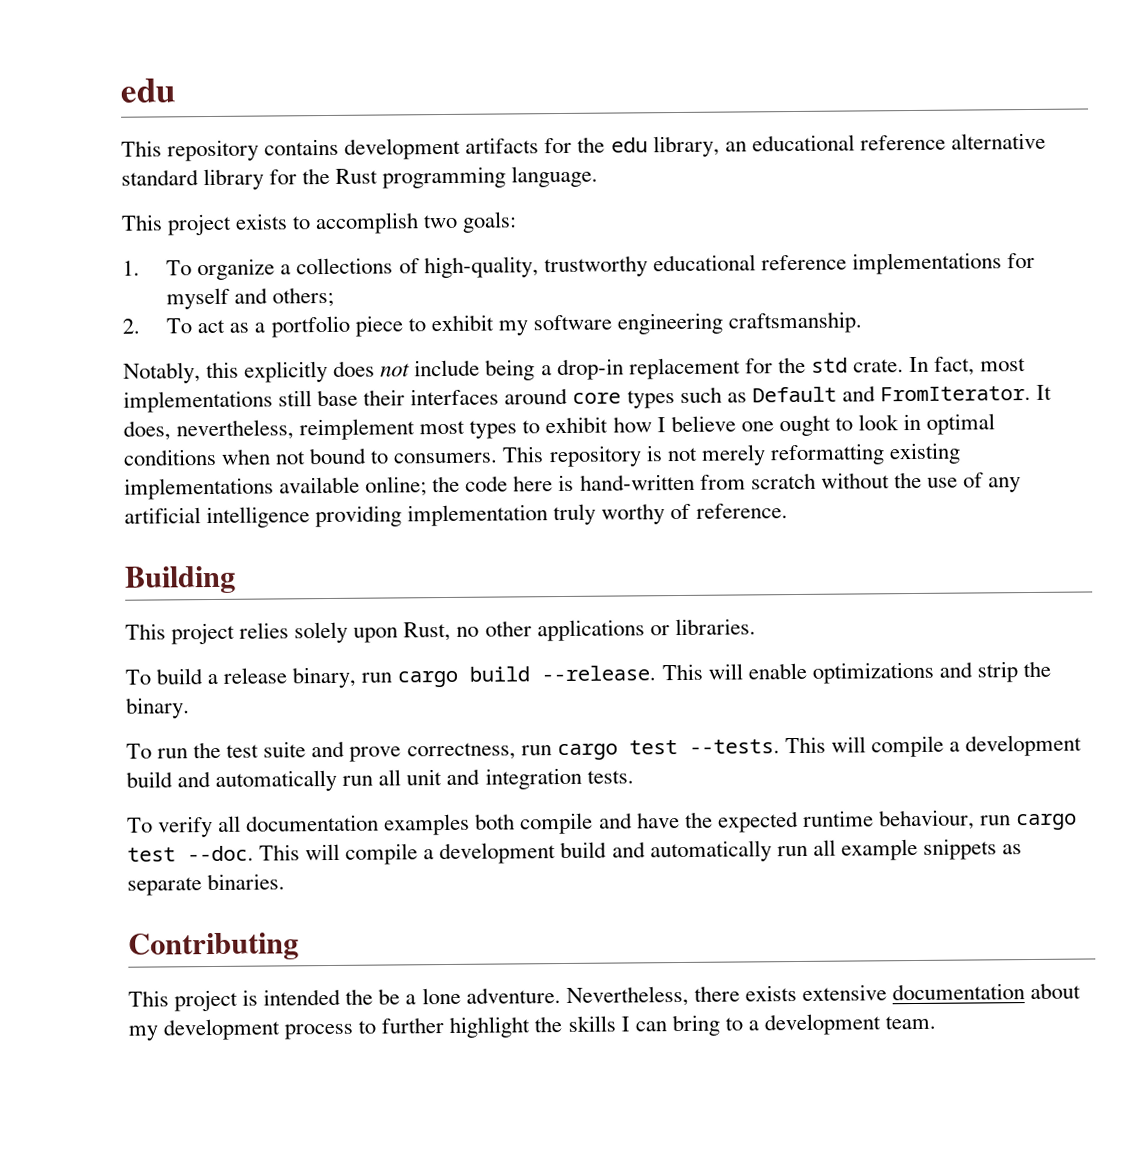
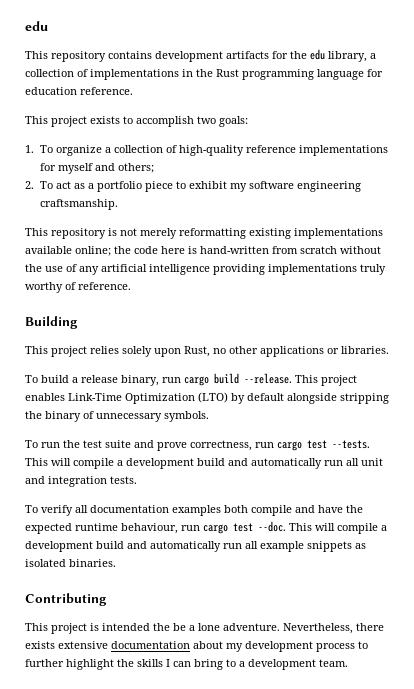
- This repository contains development artifacts for the edu library, an educational reference alternative standard library for the Rust programming language.
+ This repository contains development artifacts for the edu library, a collection of implementations in the Rust programming language for education reference.
- 1. To organize a collections of high-quality, trustworthy educational reference implementations for myself and others;
+ 1. To organize a collection of high-quality reference implementations for myself and others;
- Notably, this explicitly does not include being a drop-in replacement for the std crate. In fact, most implementations still base their interfaces around core types such as Default and FromIterator. It does, nevertheless, reimplement most types to exhibit how I believe one ought to look in optimal conditions when not bound to consumers. This repository is not merely reformatting existing implementations available online; the code here is hand-written from scratch without the use of any artificial intelligence providing implementation truly worthy of reference.
+ This repository is not merely reformatting existing implementations available online; the code here is hand-written from scratch without the use of any artificial intelligence providing implementations truly worthy of reference.
- This will enable optimizations and strip the binary.
+ This project enables Link-Time Optimization (LTO) by default alongside stripping the binary of unnecessary symbols.
- This will compile a development build and automatically run all example snippets as separate binaries.
+ This will compile a development build and automatically run all example snippets as isolated binaries.

